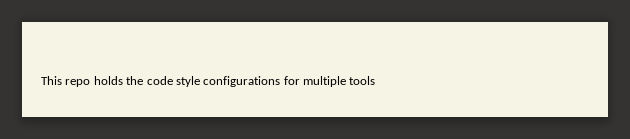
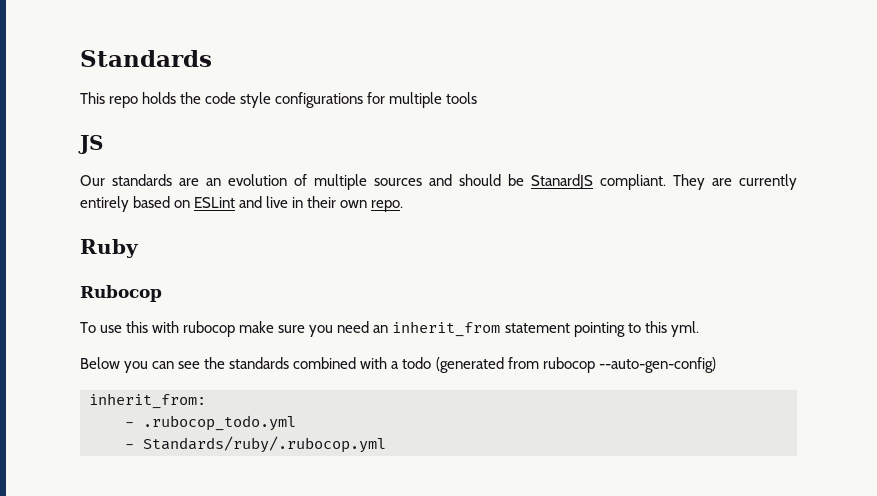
+ Standards
+ JS
+ Our standards are an evolution of multiple sources and should be StanardJS compliant. They are currently entirely based on ESLint and live in their own repo.
+ Ruby
+ Rubocop
+ To use this with rubocop make sure you need an inherit_from statement pointing to this yml.
+ Below you can see the standards combined with a todo (generated from rubocop --auto-gen-config)
+ inherit_from:
+ - .rubocop_todo.yml
+ - Standards/ruby/.rubocop.yml

